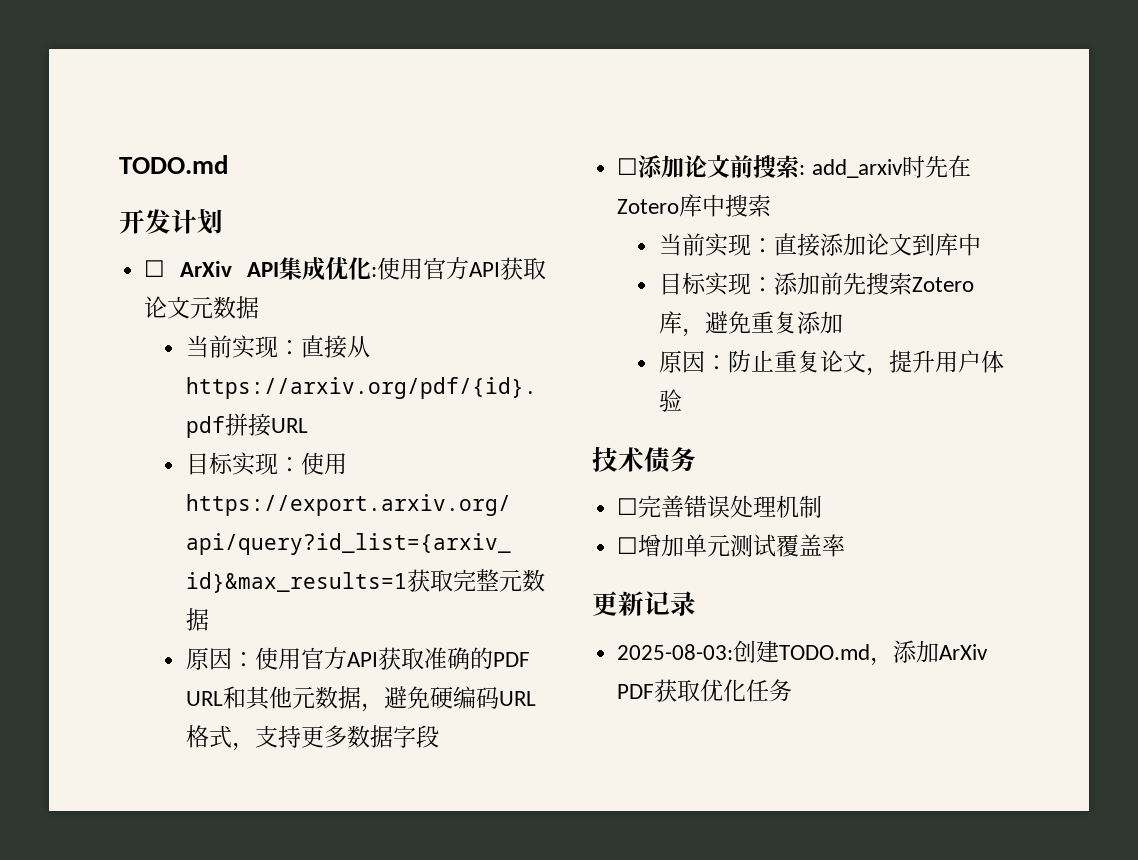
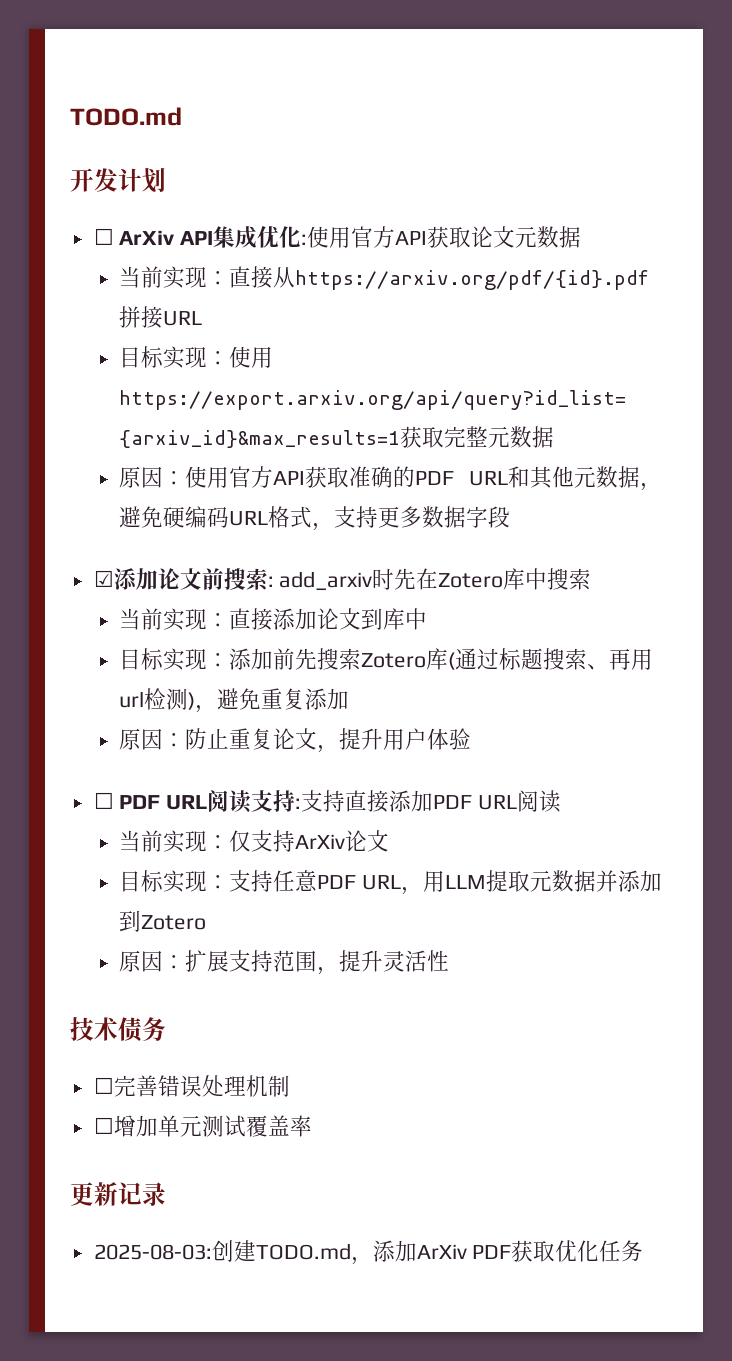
- ☐添加论文前搜索: add_arxiv时先在Zotero库中搜索
+ ☑添加论文前搜索: add_arxiv时先在Zotero库中搜索
- 目标实现：添加前先搜索Zotero库，避免重复添加
+ 目标实现：添加前先搜索Zotero库(通过标题搜索、再用url检测)，避免重复添加
+ ☐ PDF URL阅读支持:支持直接添加PDF URL阅读
+ 当前实现：仅支持ArXiv论文
+ 目标实现：支持任意PDF URL，用LLM提取元数据并添加到Zotero
+ 原因：扩展支持范围，提升灵活性

